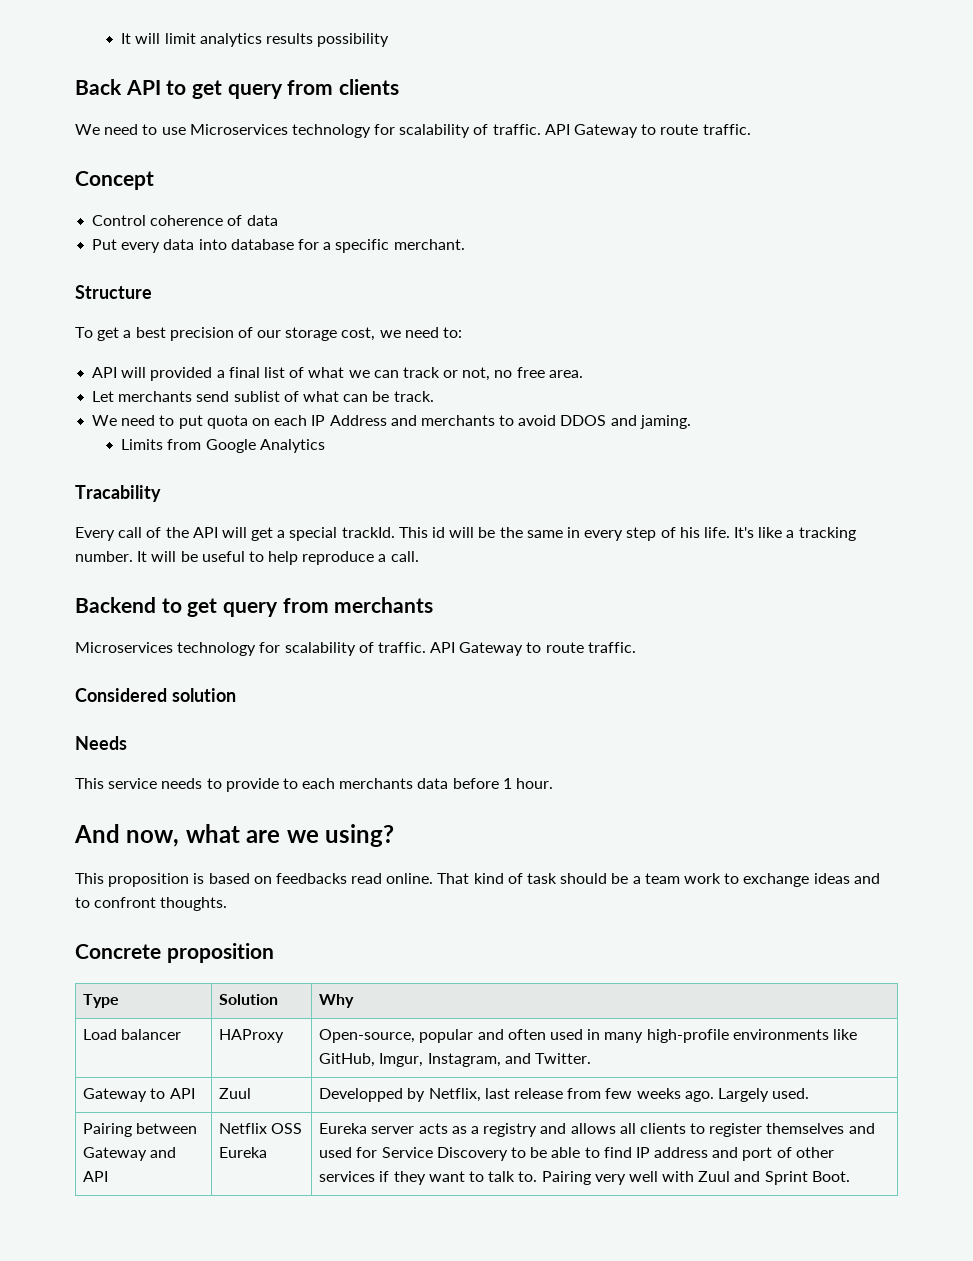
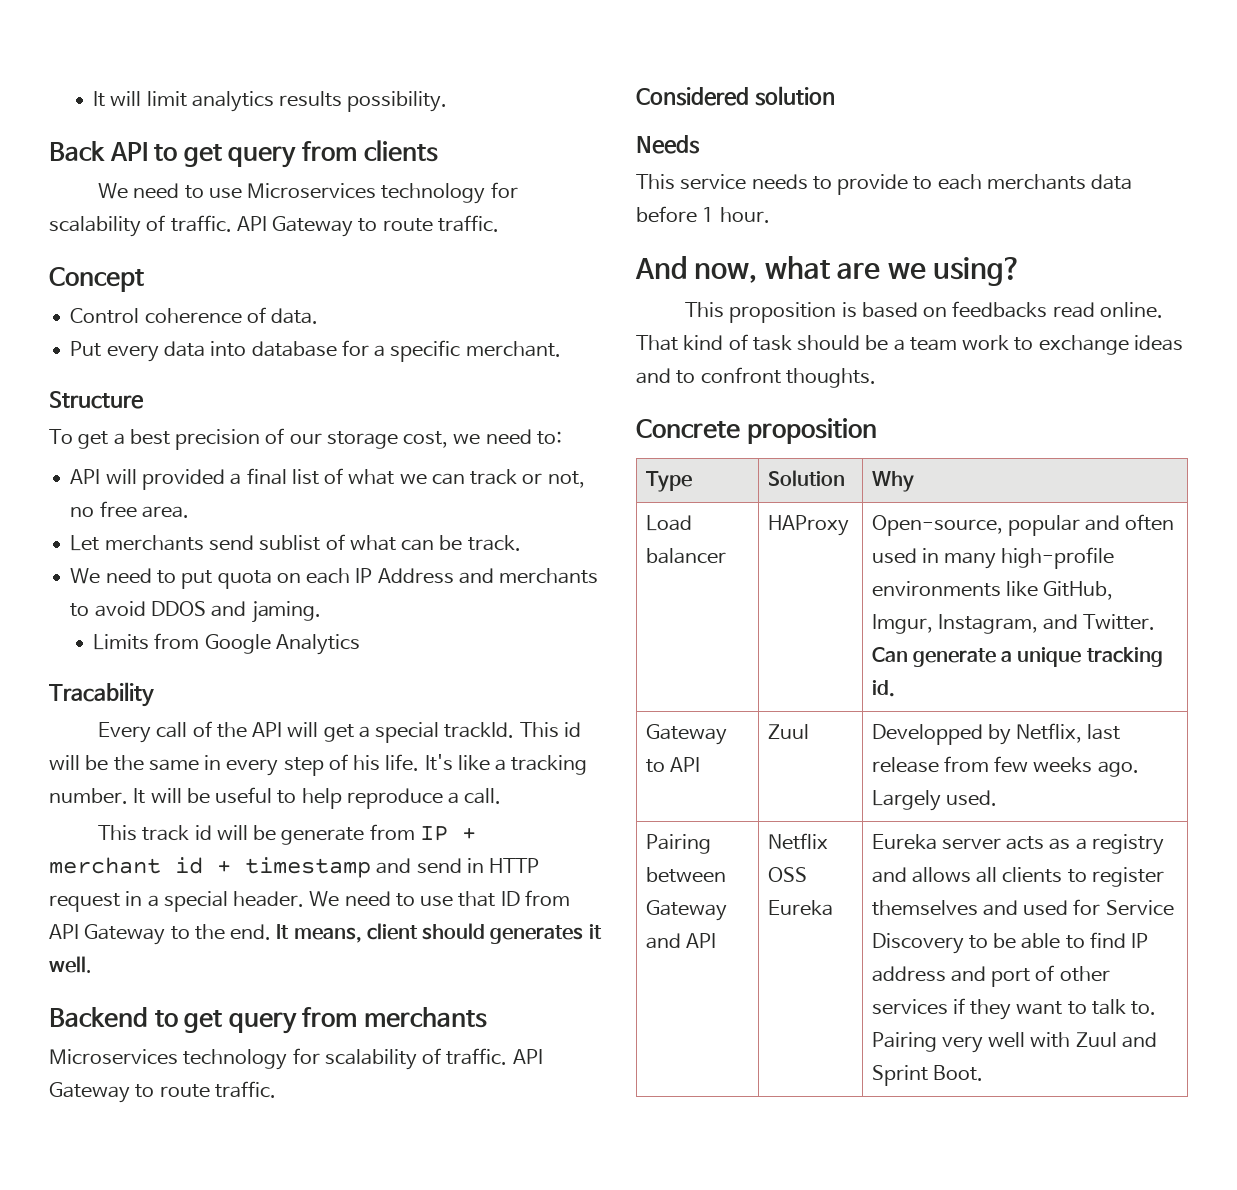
- It will limit analytics results possibility
+ It will limit analytics results possibility.
- Control coherence of data
+ Control coherence of data.
+ This track id will be generate from IP + merchant id + timestamp and send in HTTP request in a special header. We need to use that ID from API Gateway to the end. It means, client should generates it well.
- Load balancer | HAProxy | Open-source, popular and often used in many high-profile environments like GitHub, Imgur, Instagram, and Twitter.
+ Load balancer | HAProxy | Open-source, popular and often used in many high-profile environments like GitHub, Imgur, Instagram, and Twitter. Can generate a unique tracking id.

